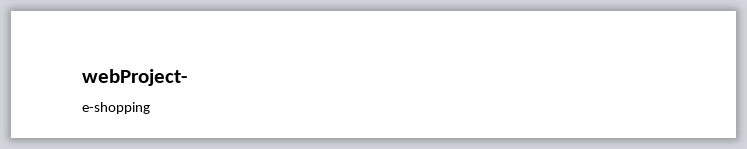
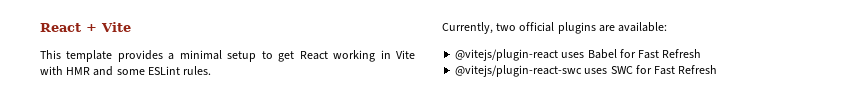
- webProject-
- e-shopping
+ React + Vite
+ This template provides a minimal setup to get React working in Vite with HMR and some ESLint rules.
+ Currently, two official plugins are available:
+ @vitejs/plugin-react uses Babel for Fast Refresh
+ @vitejs/plugin-react-swc uses SWC for Fast Refresh

